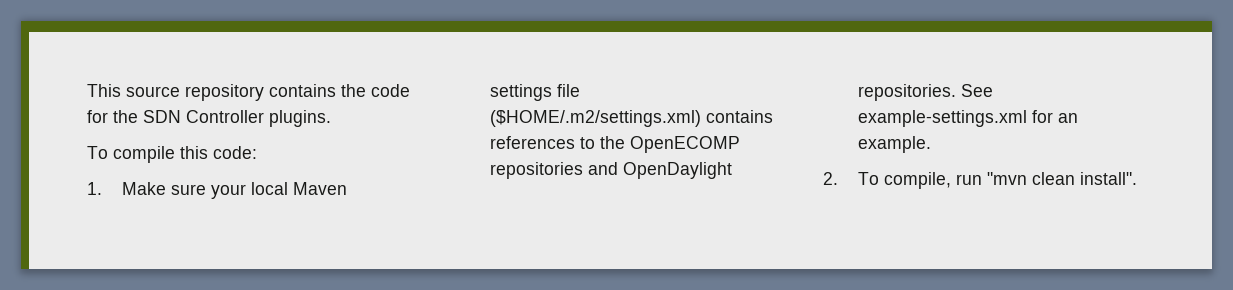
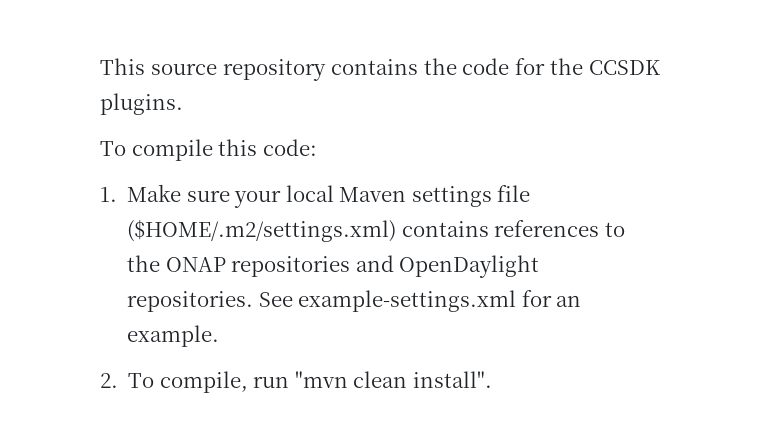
- This source repository contains the code for the SDN Controller plugins.
+ This source repository contains the code for the CCSDK plugins.
- 1. Make sure your local Maven settings file ($HOME/.m2/settings.xml) contains references to the OpenECOMP repositories and OpenDaylight repositories.
+ 1. Make sure your local Maven settings file ($HOME/.m2/settings.xml) contains references to the ONAP repositories and OpenDaylight repositories.

